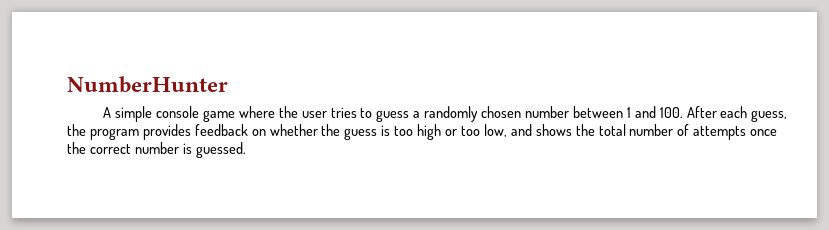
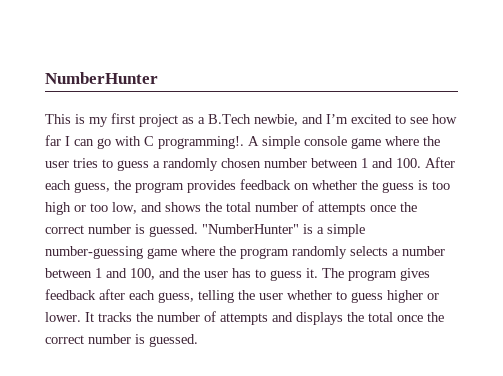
+ This is my first project as a B.Tech newbie, and I’m excited to see how far I can go with C programming!.
+ "NumberHunter" is a simple number-guessing game where the program randomly selects a number between 1 and 100, and the user has to guess it. The program gives feedback after each guess, telling the user whether to guess higher or lower. It tracks the number of attempts and displays the total once the correct number is guessed.

